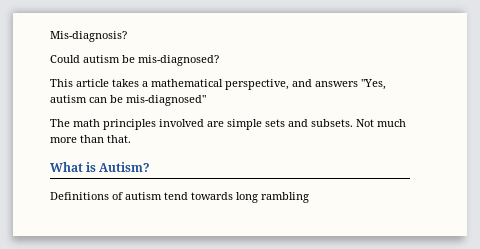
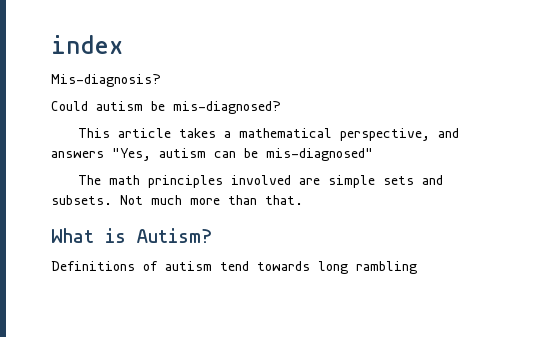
+ index

